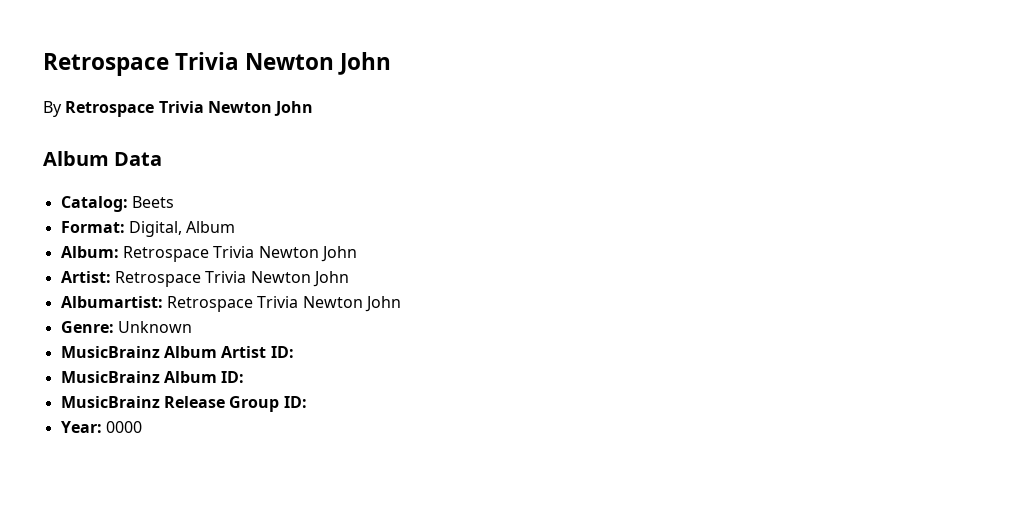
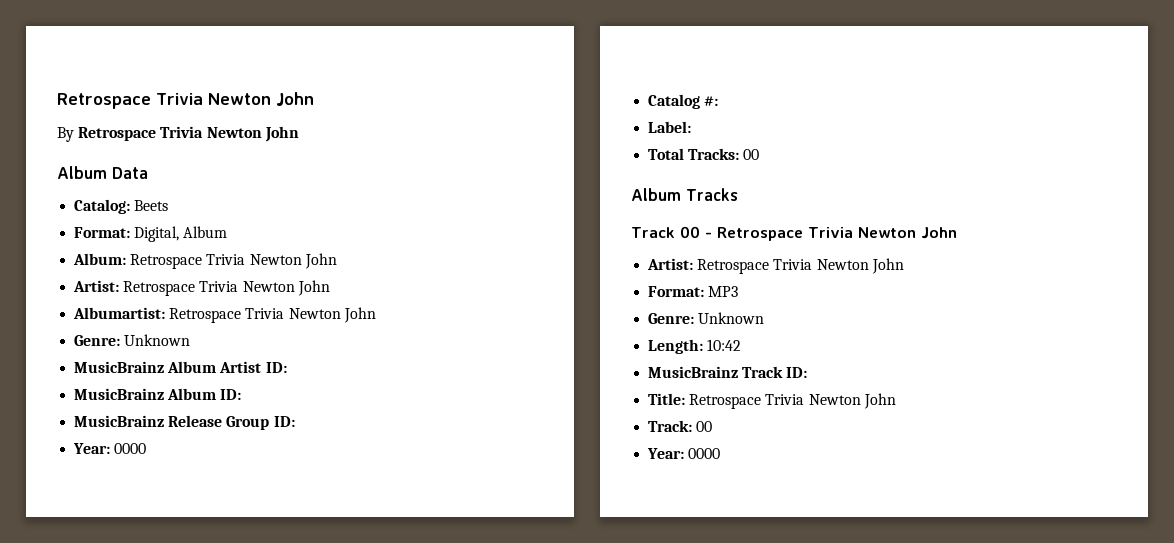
+ Catalog #:
+ Label:
+ Total Tracks: 00
+ Album Tracks
+ Track 00 - Retrospace Trivia Newton John
+ Artist: Retrospace Trivia Newton John
+ Format: MP3
+ Genre: Unknown
+ Length: 10:42
+ MusicBrainz Track ID:
+ Title: Retrospace Trivia Newton John
+ Track: 00
+ Year: 0000

